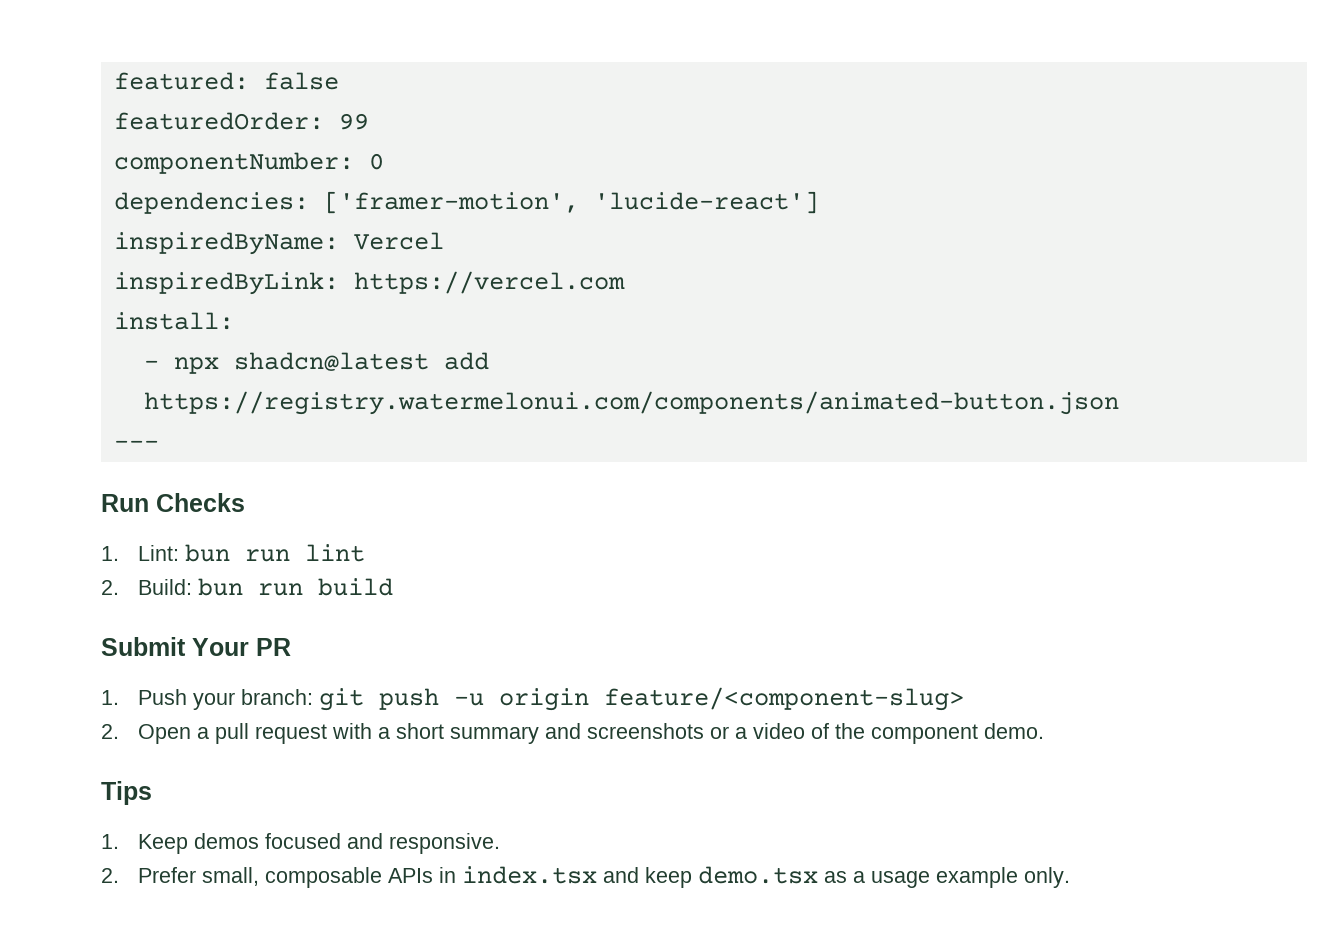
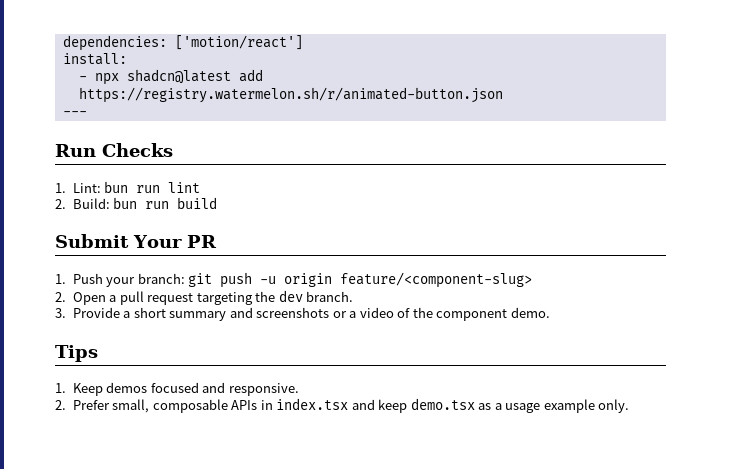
- featured: false
- featuredOrder: 99
- componentNumber: 0
- dependencies: ['framer-motion', 'lucide-react']
- inspiredByName: Vercel
- inspiredByLink: https://vercel.com
+ dependencies: ['motion/react']
- - npx shadcn@latest add https://registry.watermelonui.com/components/animated-button.json
+ - npx shadcn@latest add https://registry.watermelon.sh/r/animated-button.json
- 2. Open a pull request with a short summary and screenshots or a video of the component demo.
+ 2. Open a pull request targeting the dev branch.
+ 3. Provide a short summary and screenshots or a video of the component demo.

